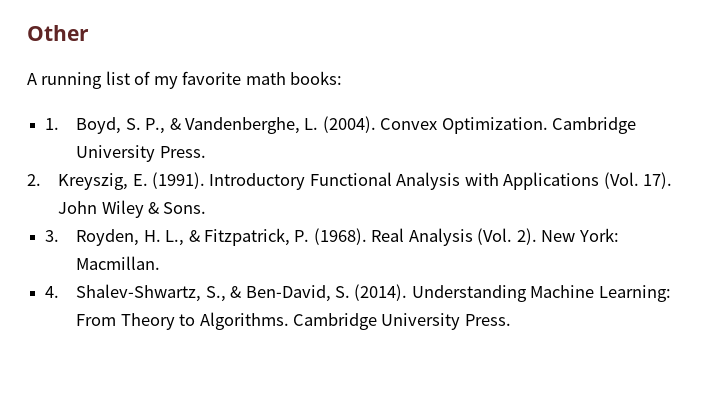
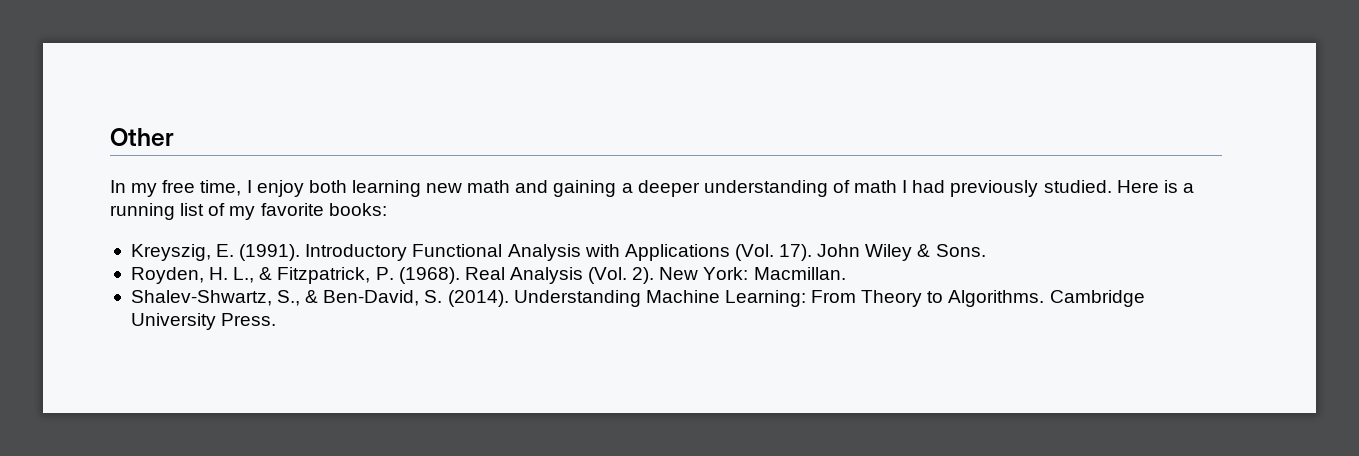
- A running list of my favorite math books:
+ In my free time, I enjoy both learning new math and gaining a deeper understanding of math I had previously studied. Here is a running list of my favorite books:
- 1. Boyd, S. P., & Vandenberghe, L. (2004). Convex Optimization. Cambridge University Press.
- 2. Kreyszig, E. (1991).
+ Kreyszig, E. (1991).
- 3. Royden, H. L., & Fitzpatrick, P. (1968).
+ Royden, H. L., & Fitzpatrick, P. (1968).
- 4. Shalev-Shwartz, S., & Ben-David, S. (2014).
+ Shalev-Shwartz, S., & Ben-David, S. (2014).

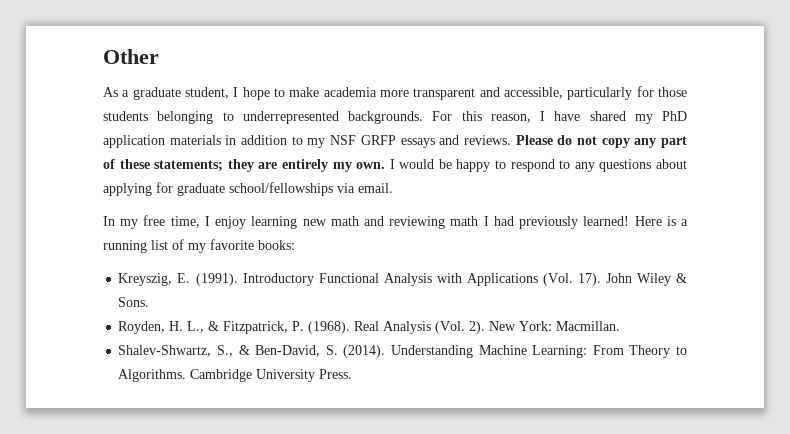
+ As a graduate student, I hope to make academia more transparent and accessible, particularly for those students belonging to underrepresented backgrounds. For this reason, I have shared my PhD application materials in addition to my NSF GRFP essays and reviews. Please do not copy any part of these statements; they are entirely my own. I would be happy to respond to any questions about applying for graduate school/fellowships via email.
- In my free time, I enjoy both learning new math and gaining a deeper understanding of math I had previously studied.
+ In my free time, I enjoy learning new math and reviewing math I had previously learned!

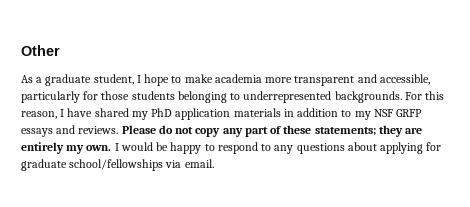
- In my free time, I enjoy learning new math and reviewing math I had previously learned! Here is a running list of my favorite books:
- Kreyszig, E. (1991). Introductory Functional Analysis with Applications (Vol. 17). John Wiley & Sons.
- Royden, H. L., & Fitzpatrick, P. (1968). Real Analysis (Vol. 2). New York: Macmillan.
- Shalev-Shwartz, S., & Ben-David, S. (2014). Understanding Machine Learning: From Theory to Algorithms. Cambridge University Press.

